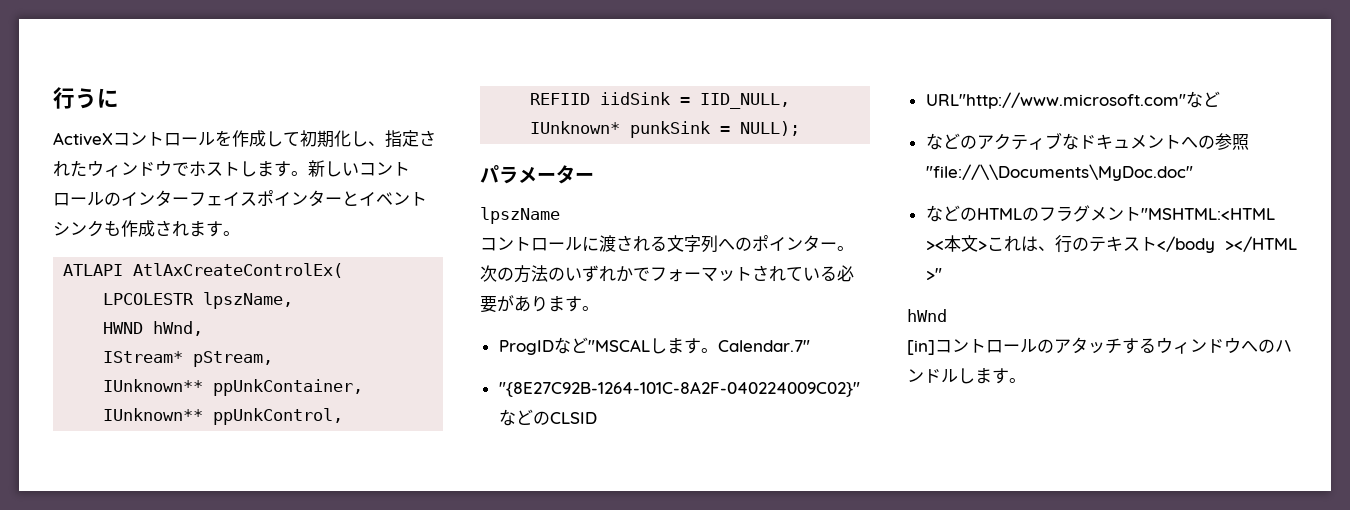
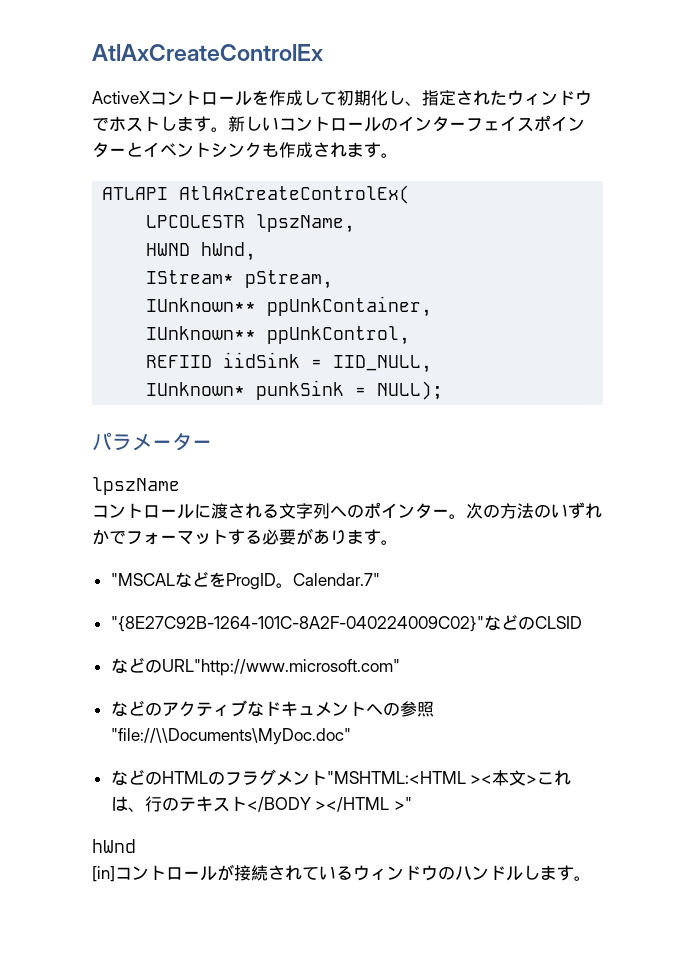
- 行うに
+ AtlAxCreateControlEx
- 次の方法のいずれかでフォーマットされている必要があります。
+ 次の方法のいずれかでフォーマットする必要があります。
- ProgIDなど"MSCALします。
+ "MSCALなどをProgID。
- URL"http://www.microsoft.com"など
+ などのURL"http://www.microsoft.com"
- などのHTMLのフラグメント"MSHTML:<HTML ><本文>これは、行のテキスト</body ></HTML >"
+ などのHTMLのフラグメント"MSHTML:<HTML ><本文>これは、行のテキスト</BODY ></HTML >"
- [in]コントロールのアタッチするウィンドウへのハンドルします。
+ [in]コントロールが接続されているウィンドウのハンドルします。

